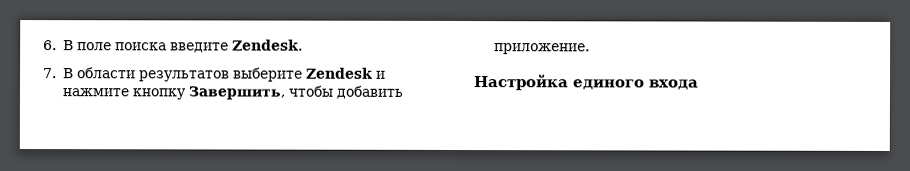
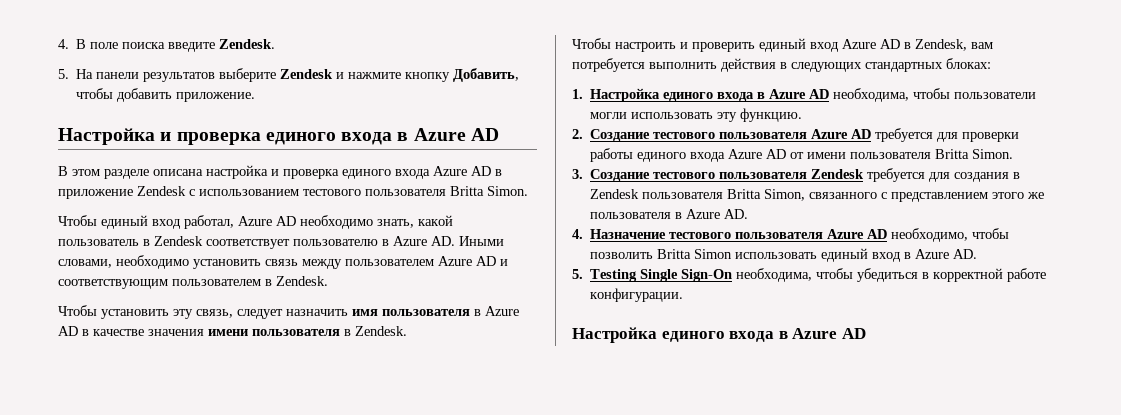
- 6. В поле поиска введите Zendesk.
+ 4. В поле поиска введите Zendesk.
- 7. В области результатов выберите Zendesk и нажмите кнопку Завершить, чтобы добавить приложение.
+ 5. На панели результатов выберите Zendesk и нажмите кнопку Добавить, чтобы добавить приложение.
- Настройка единого входа
+ Настройка и проверка единого входа в Azure AD
+ В этом разделе описана настройка и проверка единого входа Azure AD в приложение Zendesk с использованием тестового пользователя Britta Simon.
+ Чтобы единый вход работал, Azure AD необходимо знать, какой пользователь в Zendesk соответствует пользователю в Azure AD. Иными словами, необходимо установить связь между пользователем Azure AD и соответствующим пользователем в Zendesk.
+ Чтобы установить эту связь, следует назначить имя пользователя в Azure AD в качестве значения имени пользователя в Zendesk.
+ Чтобы настроить и проверить единый вход Azure AD в Zendesk, вам потребуется выполнить действия в следующих стандартных блоках:
+ 1. Настройка единого входа в Azure AD необходима, чтобы пользователи могли использовать эту функцию.
+ 2. Создание тестового пользователя Azure AD требуется для проверки работы единого входа Azure AD от имени пользователя Britta Simon.
+ 3. Создание тестового пользователя Zendesk требуется для создания в Zendesk пользователя Britta Simon, связанного с представлением этого же пользователя в Azure AD.
+ 4. Назначение тестового пользователя Azure AD необходимо, чтобы позволить Britta Simon использовать единый вход в Azure AD.
+ 5. Testing Single Sign-On необходима, чтобы убедиться в корректной работе конфигурации.
+ Настройка единого входа в Azure AD

